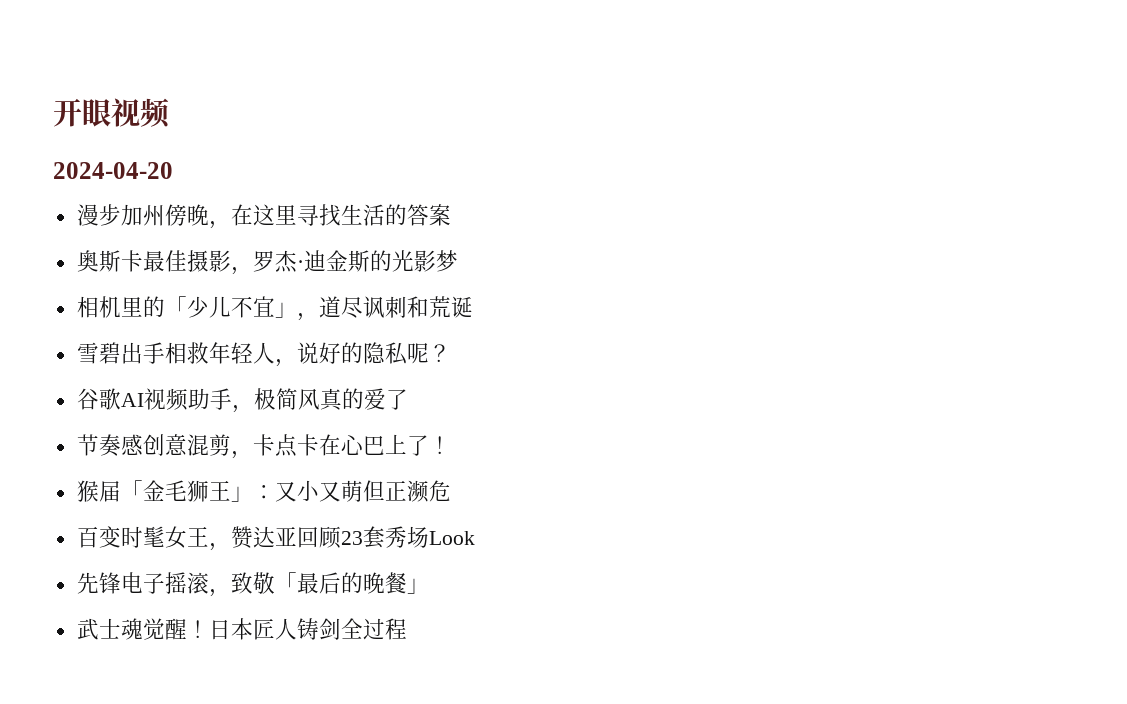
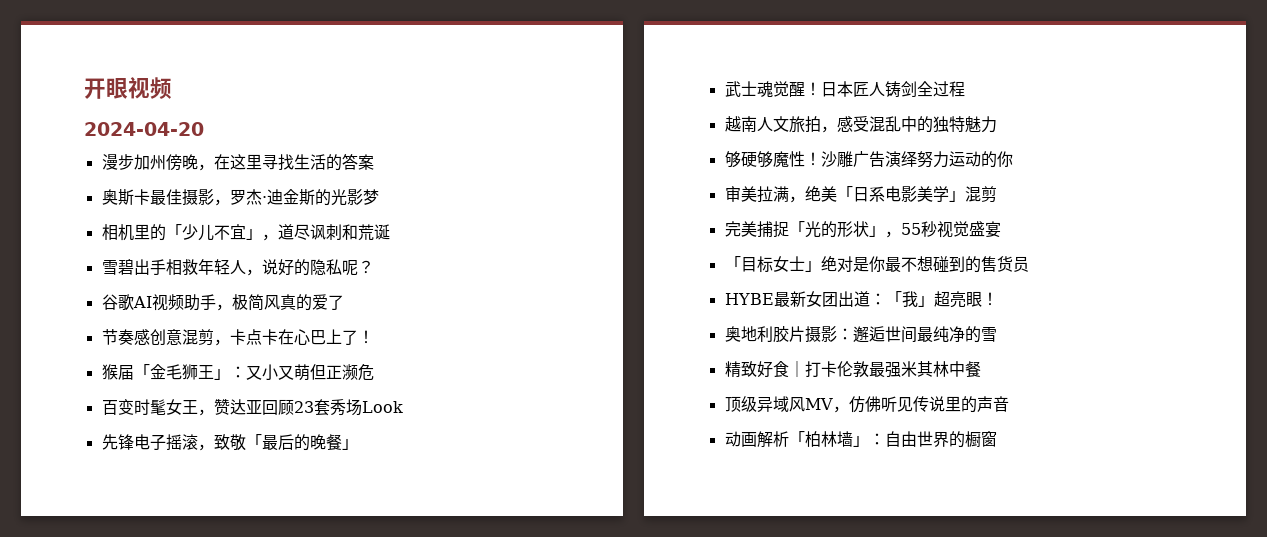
+ 越南人文旅拍，感受混乱中的独特魅力
+ 够硬够魔性！沙雕广告演绎努力运动的你
+ 审美拉满，绝美「日系电影美学」混剪
+ 完美捕捉「光的形状」，55秒视觉盛宴
+ 「目标女士」绝对是你最不想碰到的售货员
+ HYBE最新女团出道：「我」超亮眼！
+ 奥地利胶片摄影：邂逅世间最纯净的雪
+ 精致好食｜打卡伦敦最强米其林中餐
+ 顶级异域风MV，仿佛听见传说里的声音
+ 动画解析「柏林墙」：自由世界的橱窗

